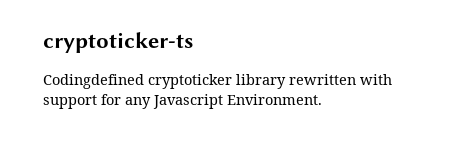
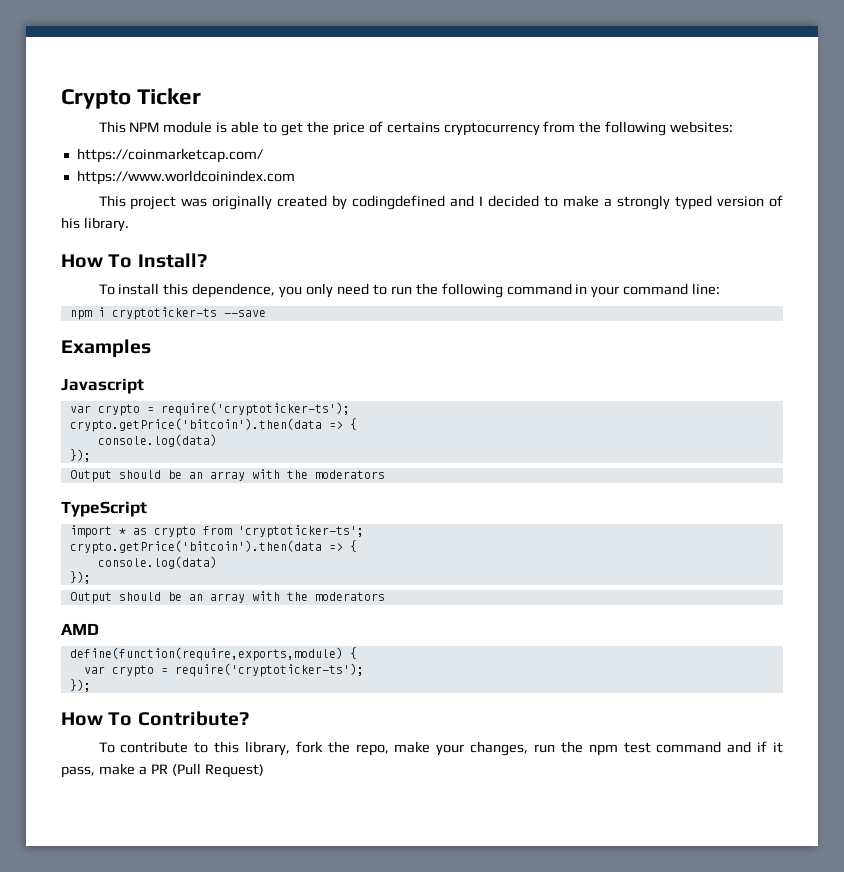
- cryptoticker-ts
- Codingdefined cryptoticker library rewritten with support for any Javascript Environment.
+ Crypto Ticker
+ This NPM module is able to get the price of certains cryptocurrency from the following websites:
+ https://coinmarketcap.com/
+ https://www.worldcoinindex.com
+ This project was originally created by codingdefined and I decided to make a strongly typed version of his library.
+ How To Install?
+ To install this dependence, you only need to run the following command in your command line:
+ npm i cryptoticker-ts --save
+ Examples
+ Javascript
+ var crypto = require('cryptoticker-ts');
+ crypto.getPrice('bitcoin').then(data => {
+ console.log(data)
+ });
+ Output should be an array with the moderators
+ TypeScript
+ import * as crypto from 'cryptoticker-ts';
+ crypto.getPrice('bitcoin').then(data => {
+ console.log(data)
+ });
+ Output should be an array with the moderators
+ AMD
+ define(function(require,exports,module) {
+ var crypto = require('cryptoticker-ts');
+ });
+ How To Contribute?
+ To contribute to this library, fork the repo, make your changes, run the npm test command and if it pass, make a PR (Pull Request)

